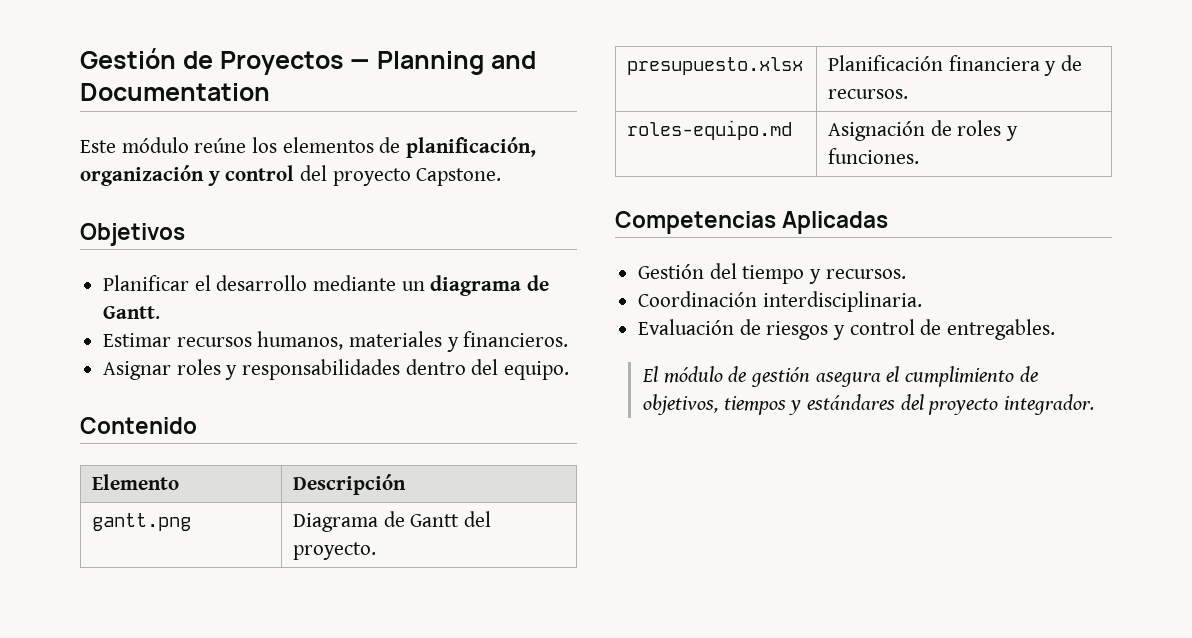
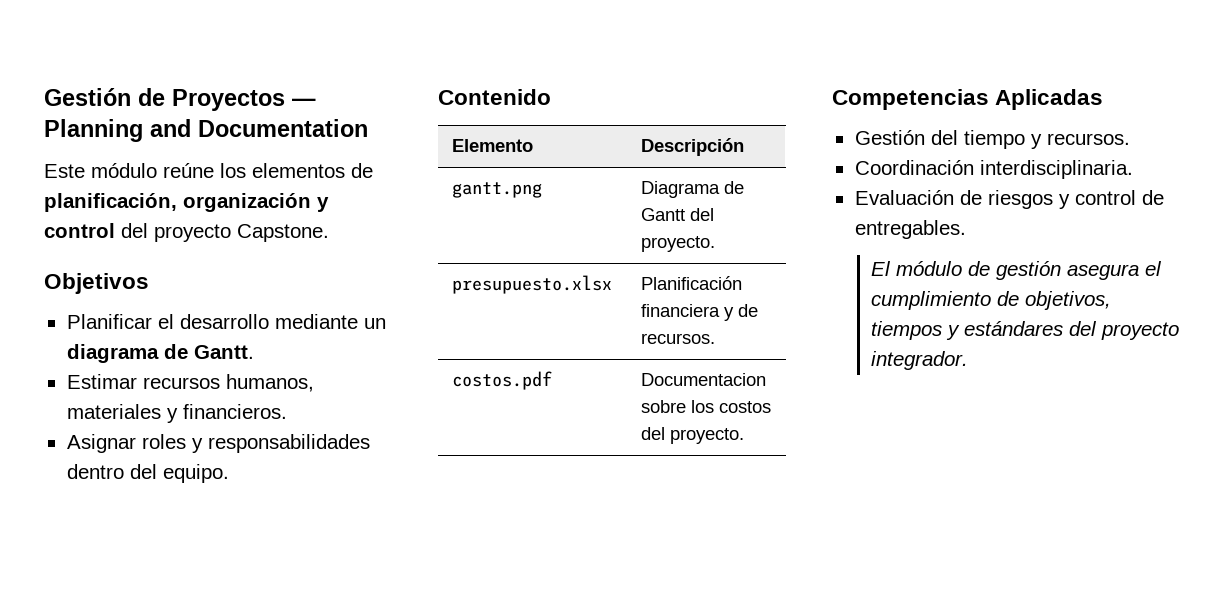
- roles-equipo.md | Asignación de roles y funciones.
+ costos.pdf | Documentacion sobre los costos del proyecto.

